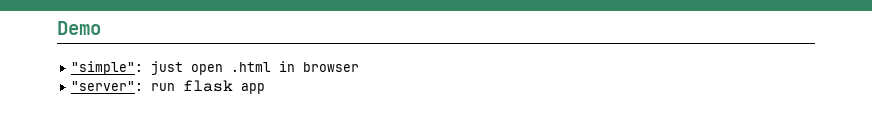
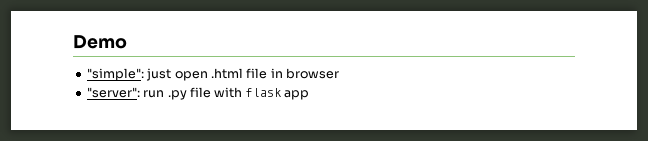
- "simple": just open .html in browser
+ "simple": just open .html file in browser
- "server": run flask app
+ "server": run .py file with flask app

